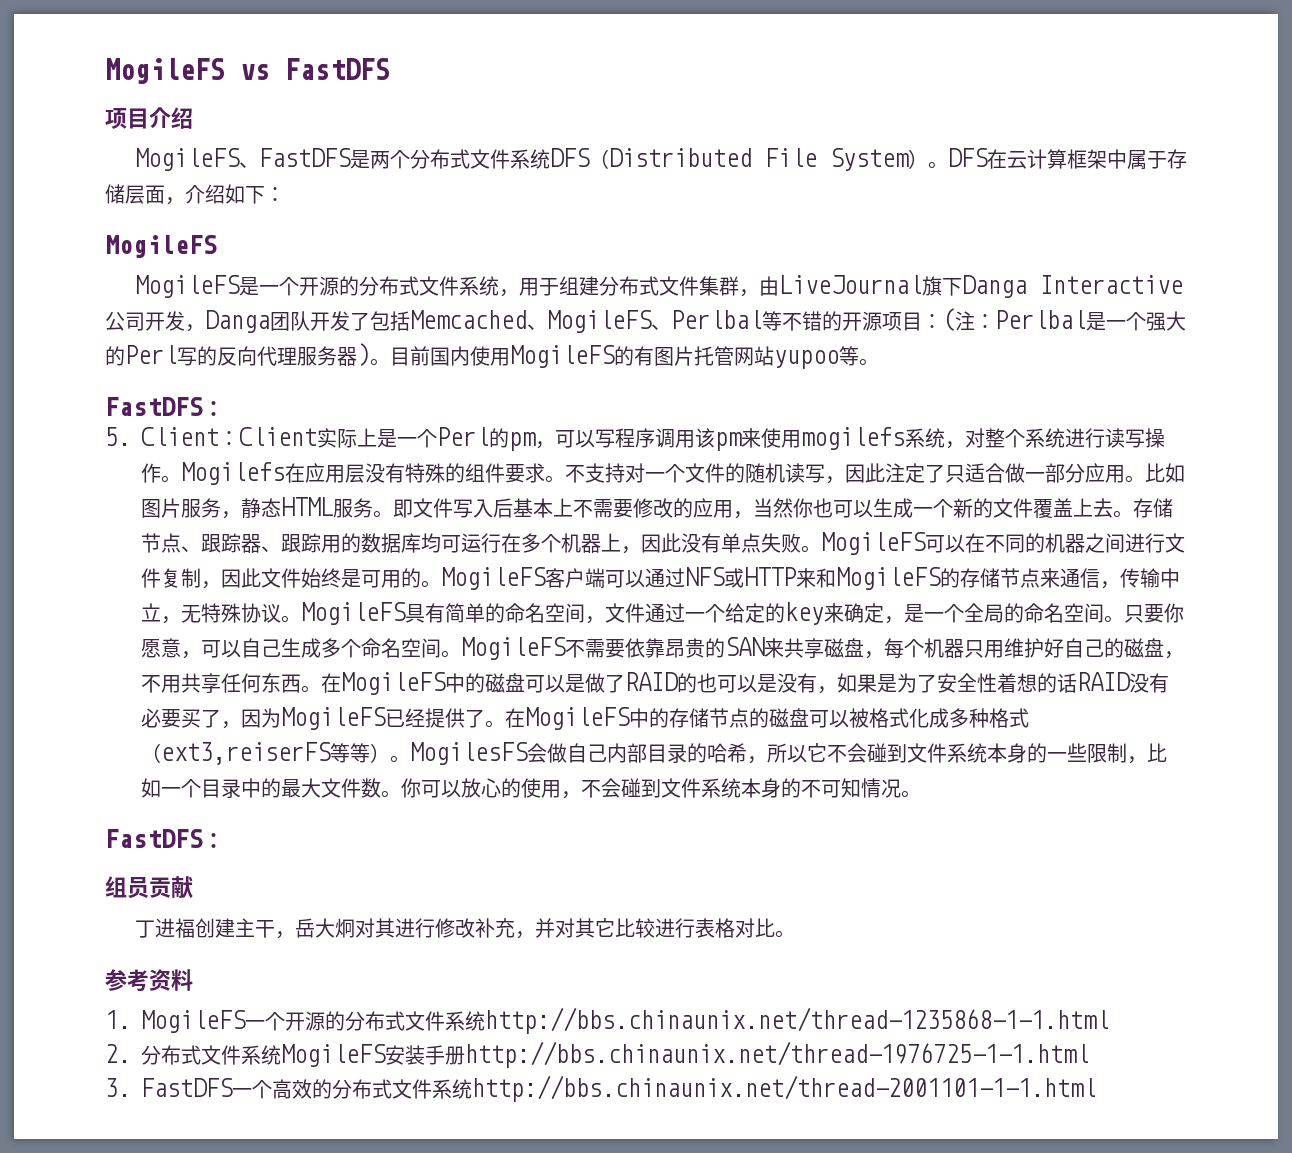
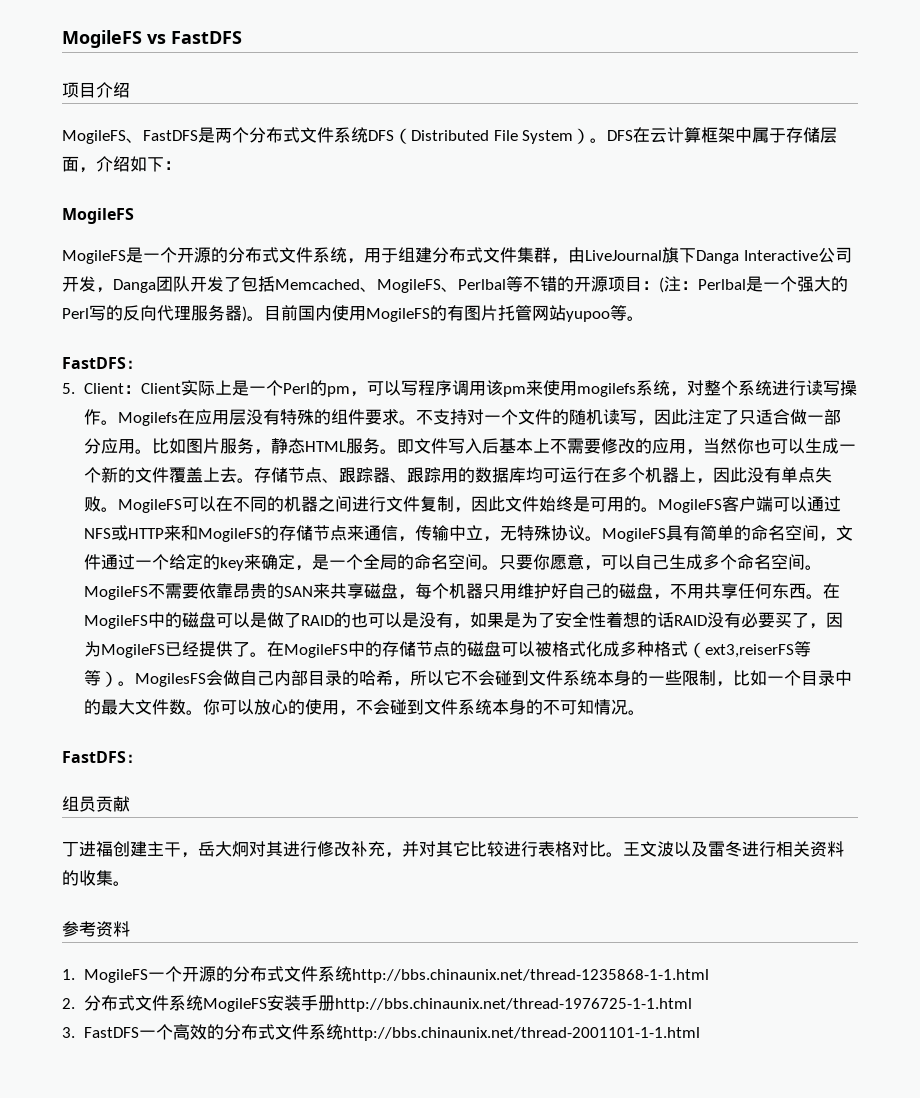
+ 王文波以及雷冬进行相关资料的收集。

